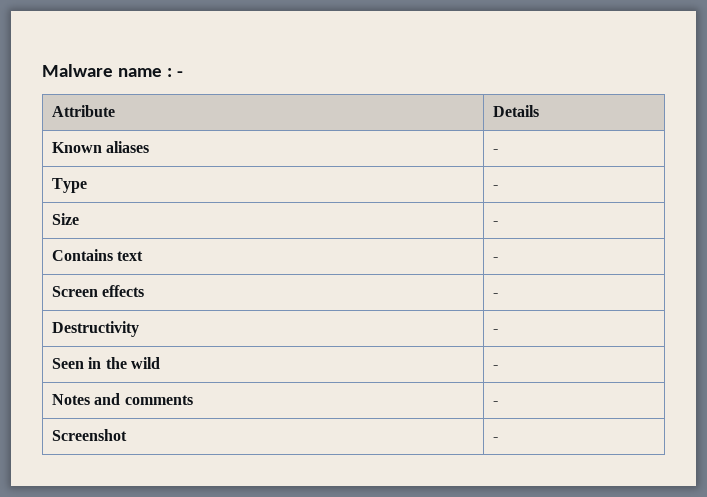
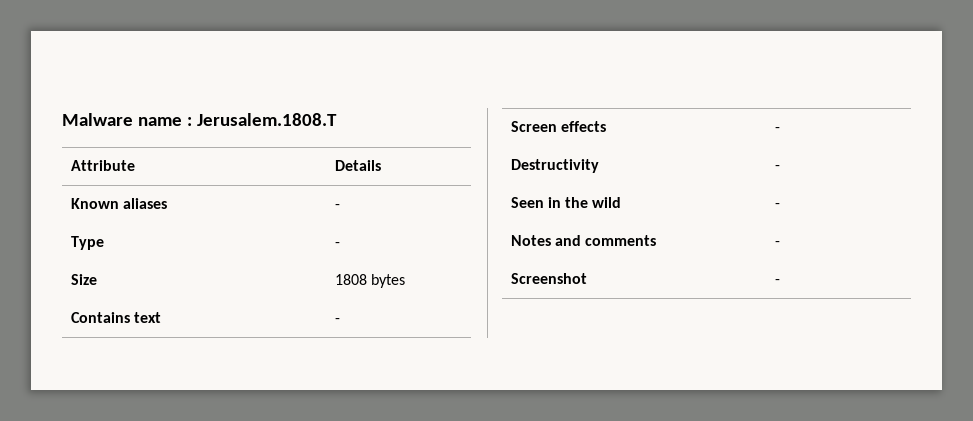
- Malware name : -
+ Malware name : Jerusalem.1808.T
- Size | -
+ Size | 1808 bytes

